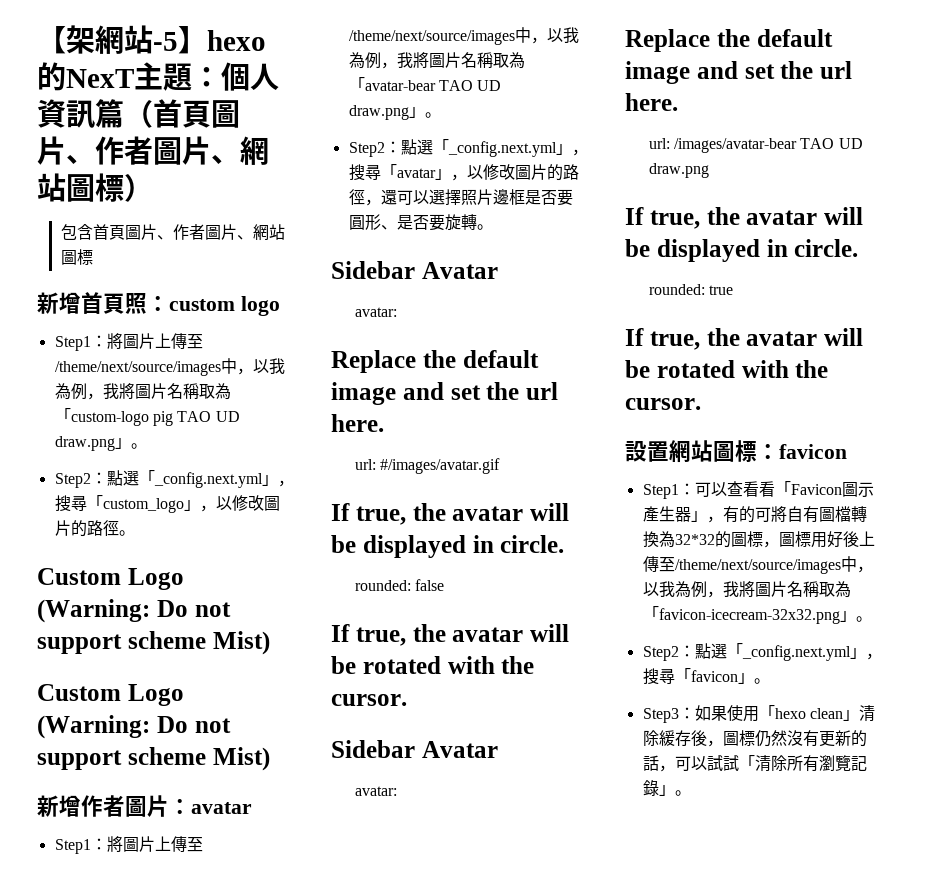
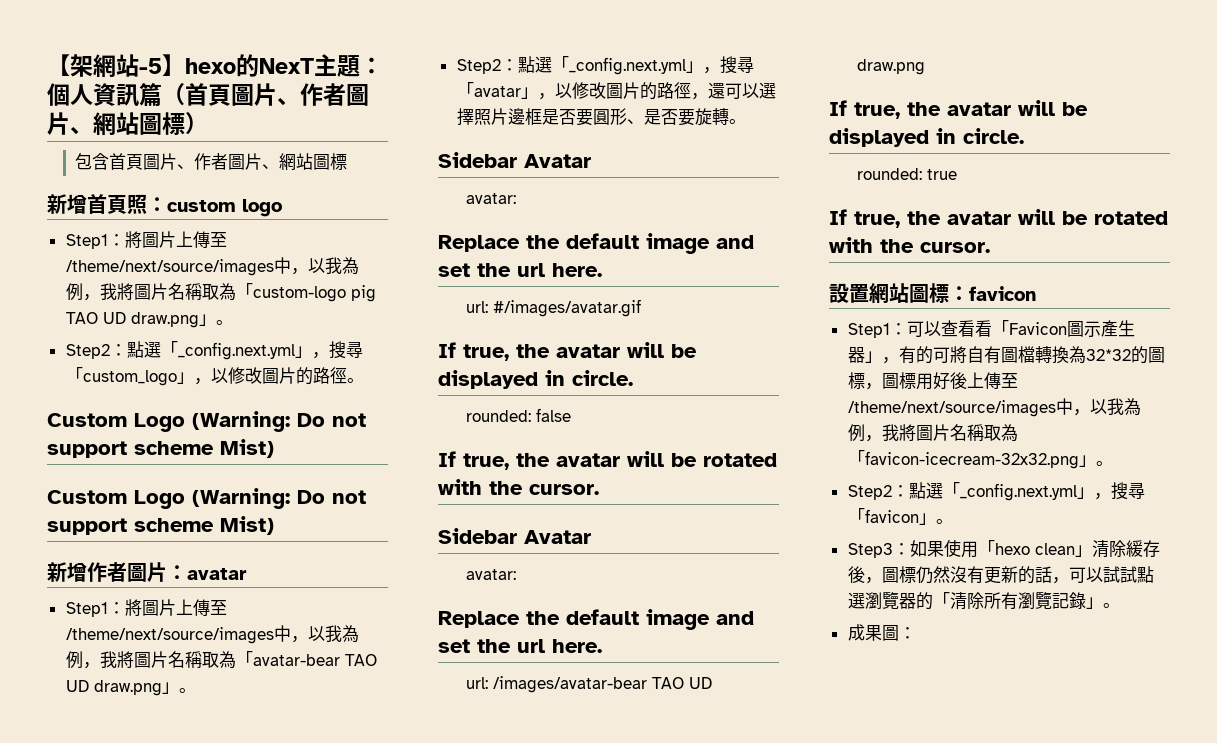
- Step3：如果使用「hexo clean」清除緩存後，圖標仍然沒有更新的話，可以試試「清除所有瀏覽記錄」。
+ Step3：如果使用「hexo clean」清除緩存後，圖標仍然沒有更新的話，可以試試點選瀏覽器的「清除所有瀏覽記錄」。
+ 成果圖：

